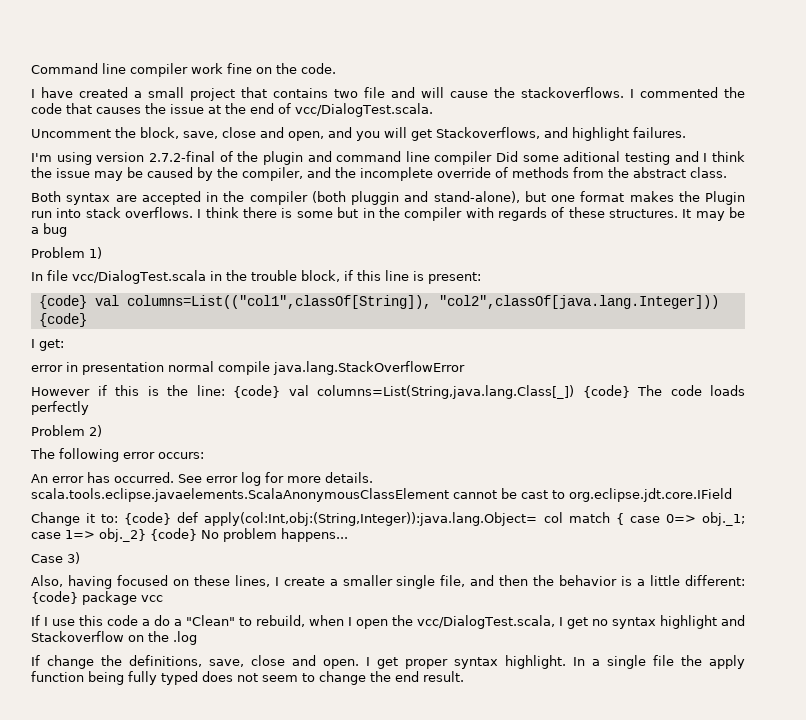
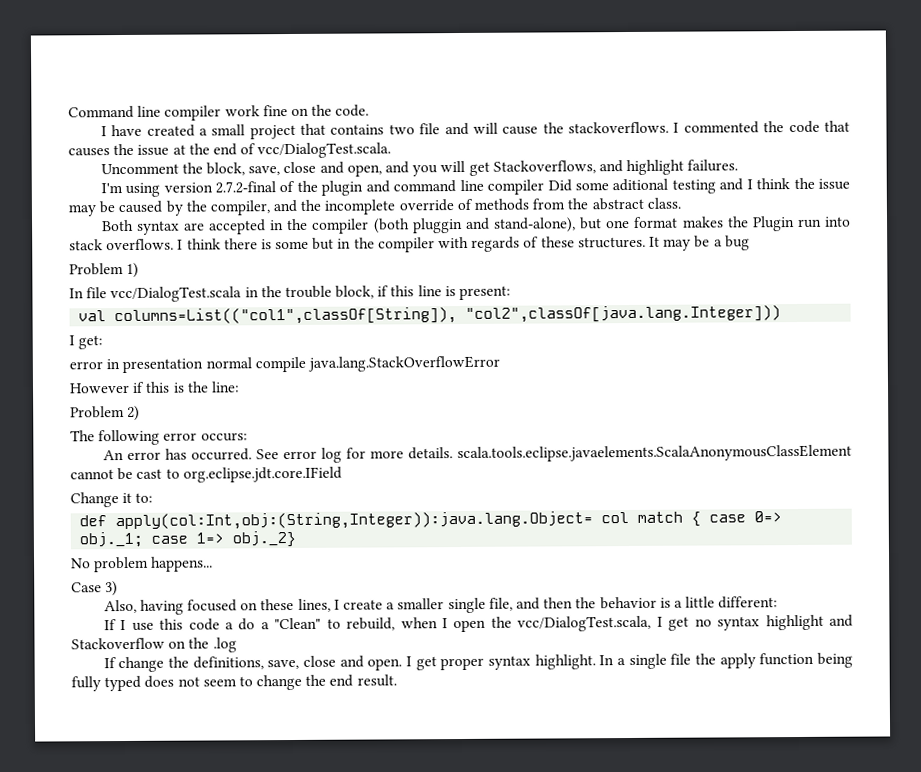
- {code} val columns=List(("col1",classOf[String]), "col2",classOf[java.lang.Integer])) {code}
+ val columns=List(("col1",classOf[String]), "col2",classOf[java.lang.Integer]))
- However if this is the line: {code} val columns=List(String,java.lang.Class[_]) {code} The code loads perfectly
+ However if this is the line:
- Change it to: {code} def apply(col:Int,obj:(String,Integer)):java.lang.Object= col match { case 0=> obj._1; case 1=> obj._2} {code} No problem happens...
+ Change it to:
+ def apply(col:Int,obj:(String,Integer)):java.lang.Object= col match { case 0=> obj._1; case 1=> obj._2}
+ No problem happens...
- Also, having focused on these lines, I create a smaller single file, and then the behavior is a little different: {code} package vcc
+ Also, having focused on these lines, I create a smaller single file, and then the behavior is a little different:

